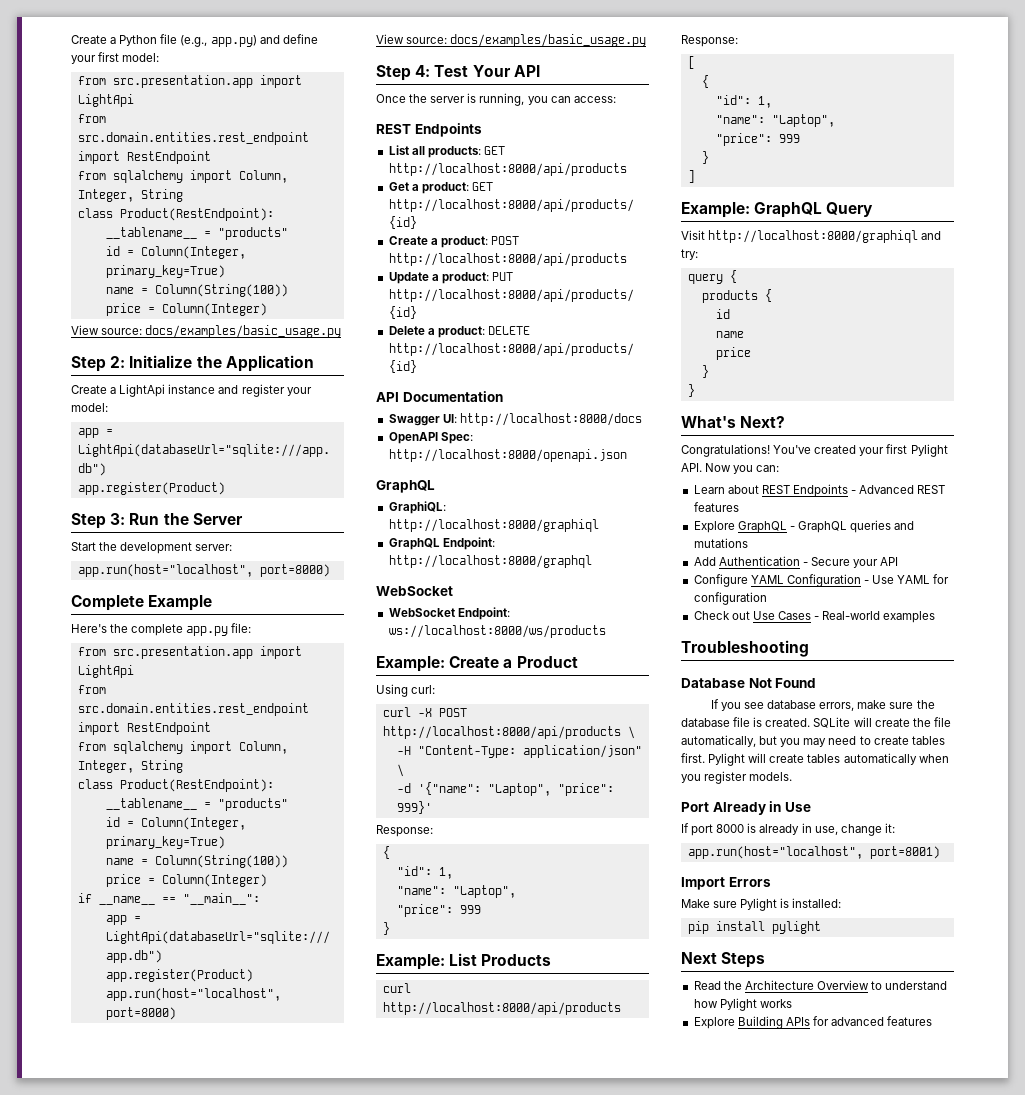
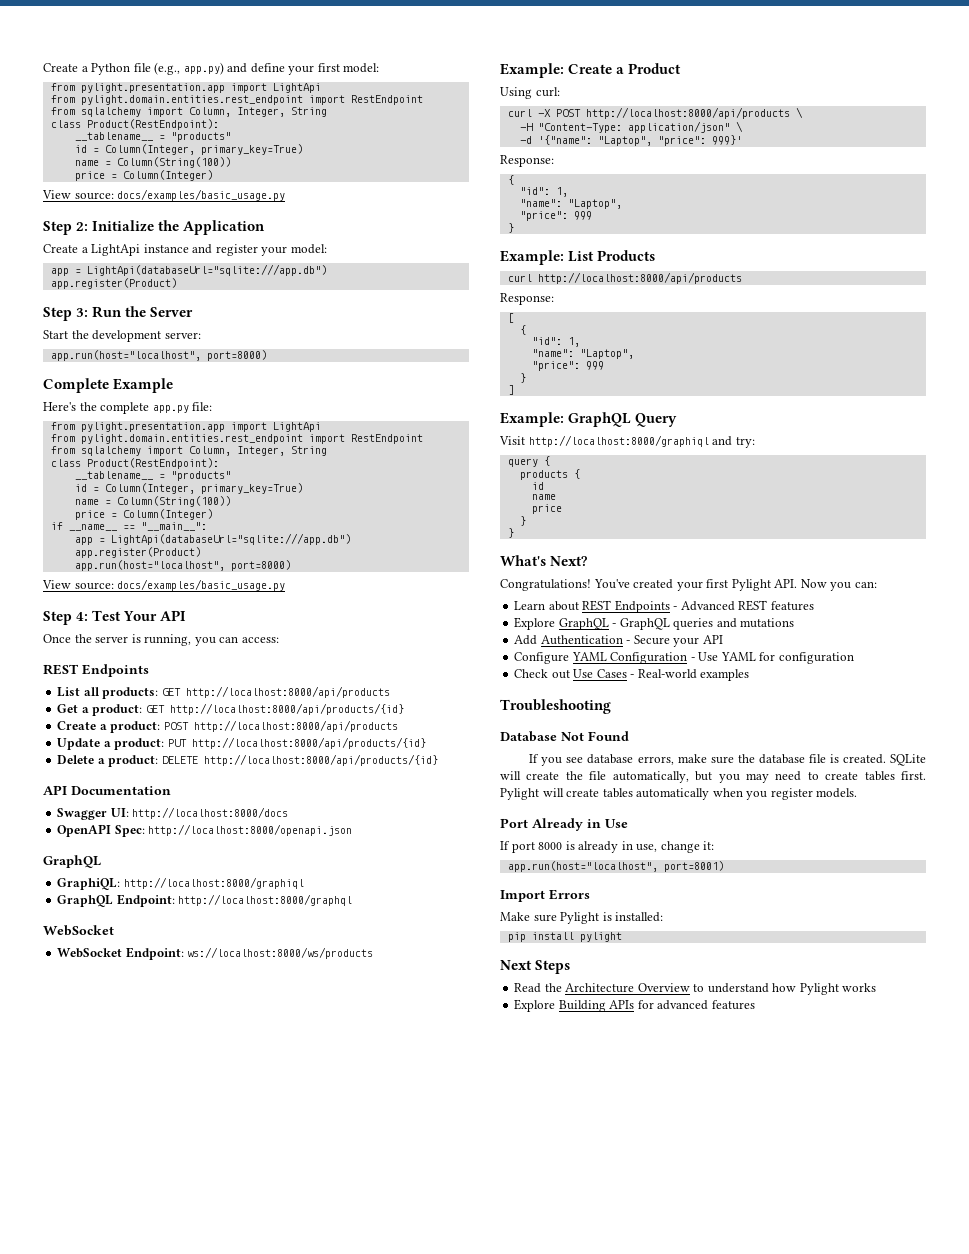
  Create a Python file (e.g., app.py) and define your first model:
- from src.presentation.app import LightApi
- from src.domain.entities.rest_endpoint import RestEndpoint
+ from pylight.presentation.app import LightApi
+ from pylight.domain.entities.rest_endpoint import RestEndpoint
  Here's the complete app.py file:
- from src.presentation.app import LightApi
- from src.domain.entities.rest_endpoint import RestEndpoint
+ from pylight.presentation.app import LightApi
+ from pylight.domain.entities.rest_endpoint import RestEndpoint

